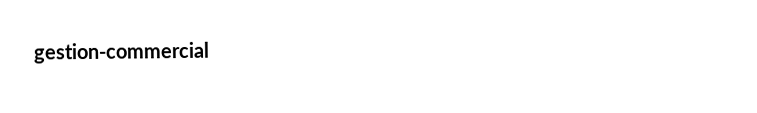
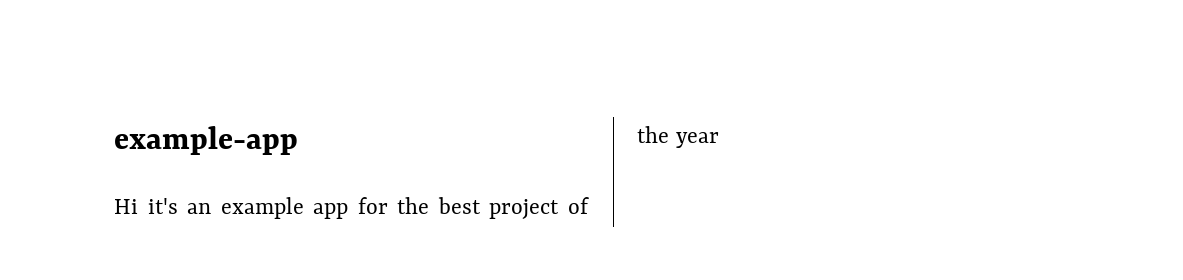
- gestion-commercial
+ example-app
+ Hi it's an example app for the best project of the year

